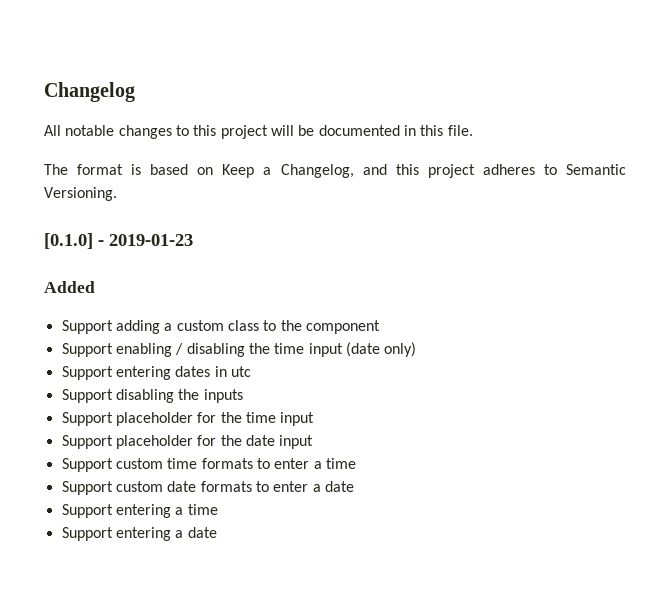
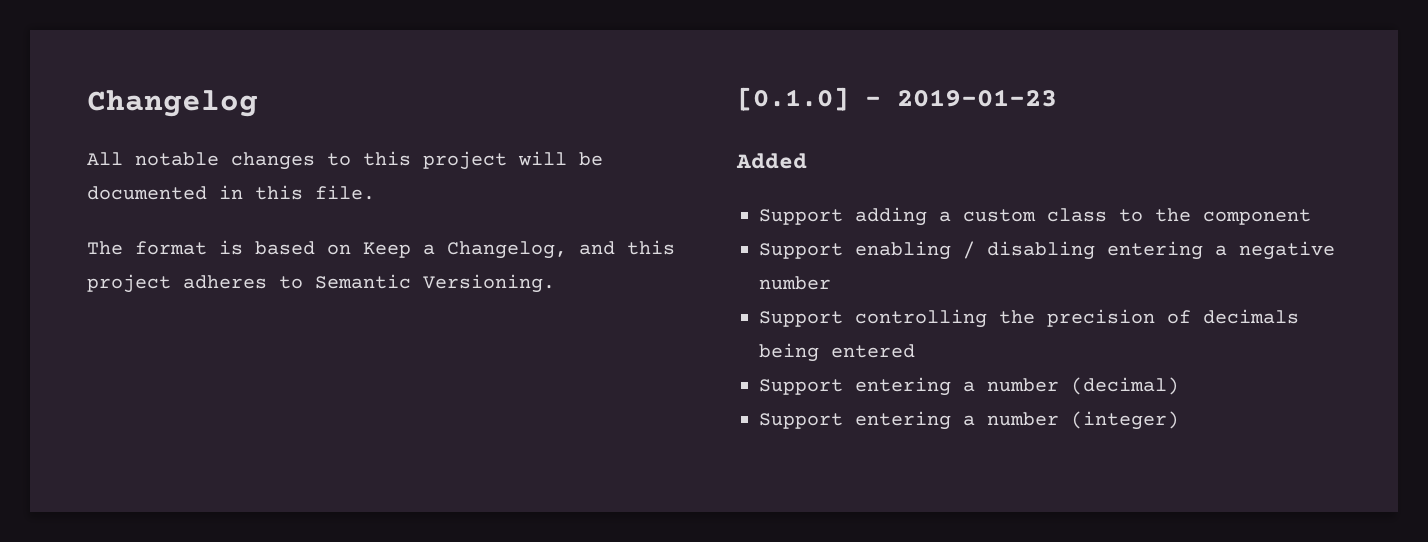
- Support enabling / disabling the time input (date only)
- Support entering dates in utc
- Support disabling the inputs
- Support placeholder for the time input
- Support placeholder for the date input
- Support custom time formats to enter a time
- Support custom date formats to enter a date
- Support entering a time
- Support entering a date
+ Support enabling / disabling entering a negative number
+ Support controlling the precision of decimals being entered
+ Support entering a number (decimal)
+ Support entering a number (integer)

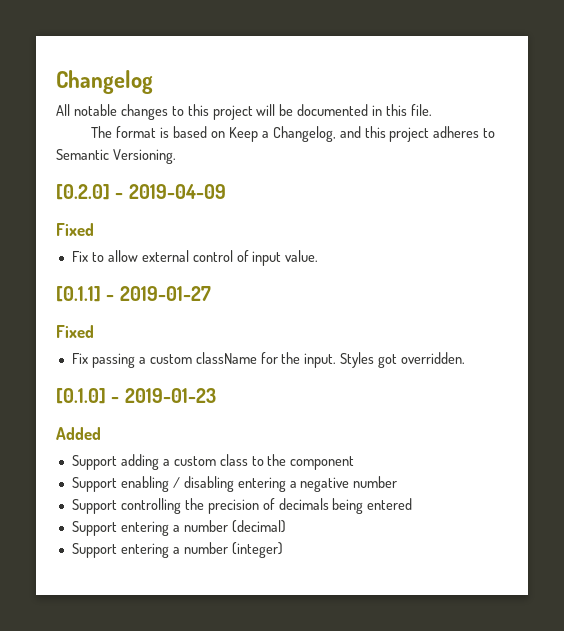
+ [0.2.0] - 2019-04-09
+ Fixed
+ Fix to allow external control of input value.
+ [0.1.1] - 2019-01-27
+ Fixed
+ Fix passing a custom className for the input. Styles got overridden.

